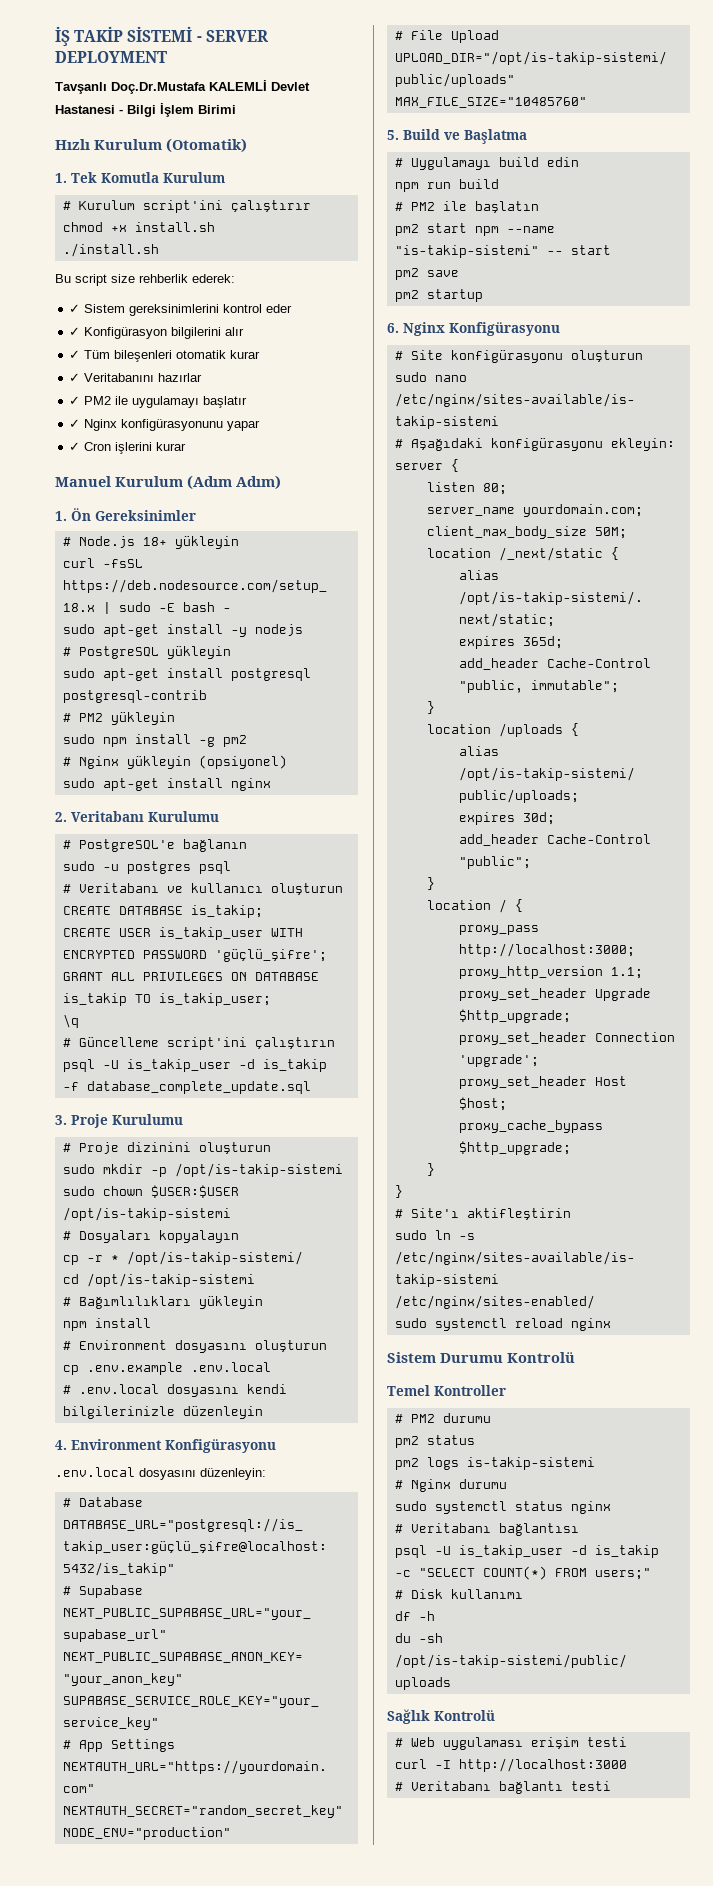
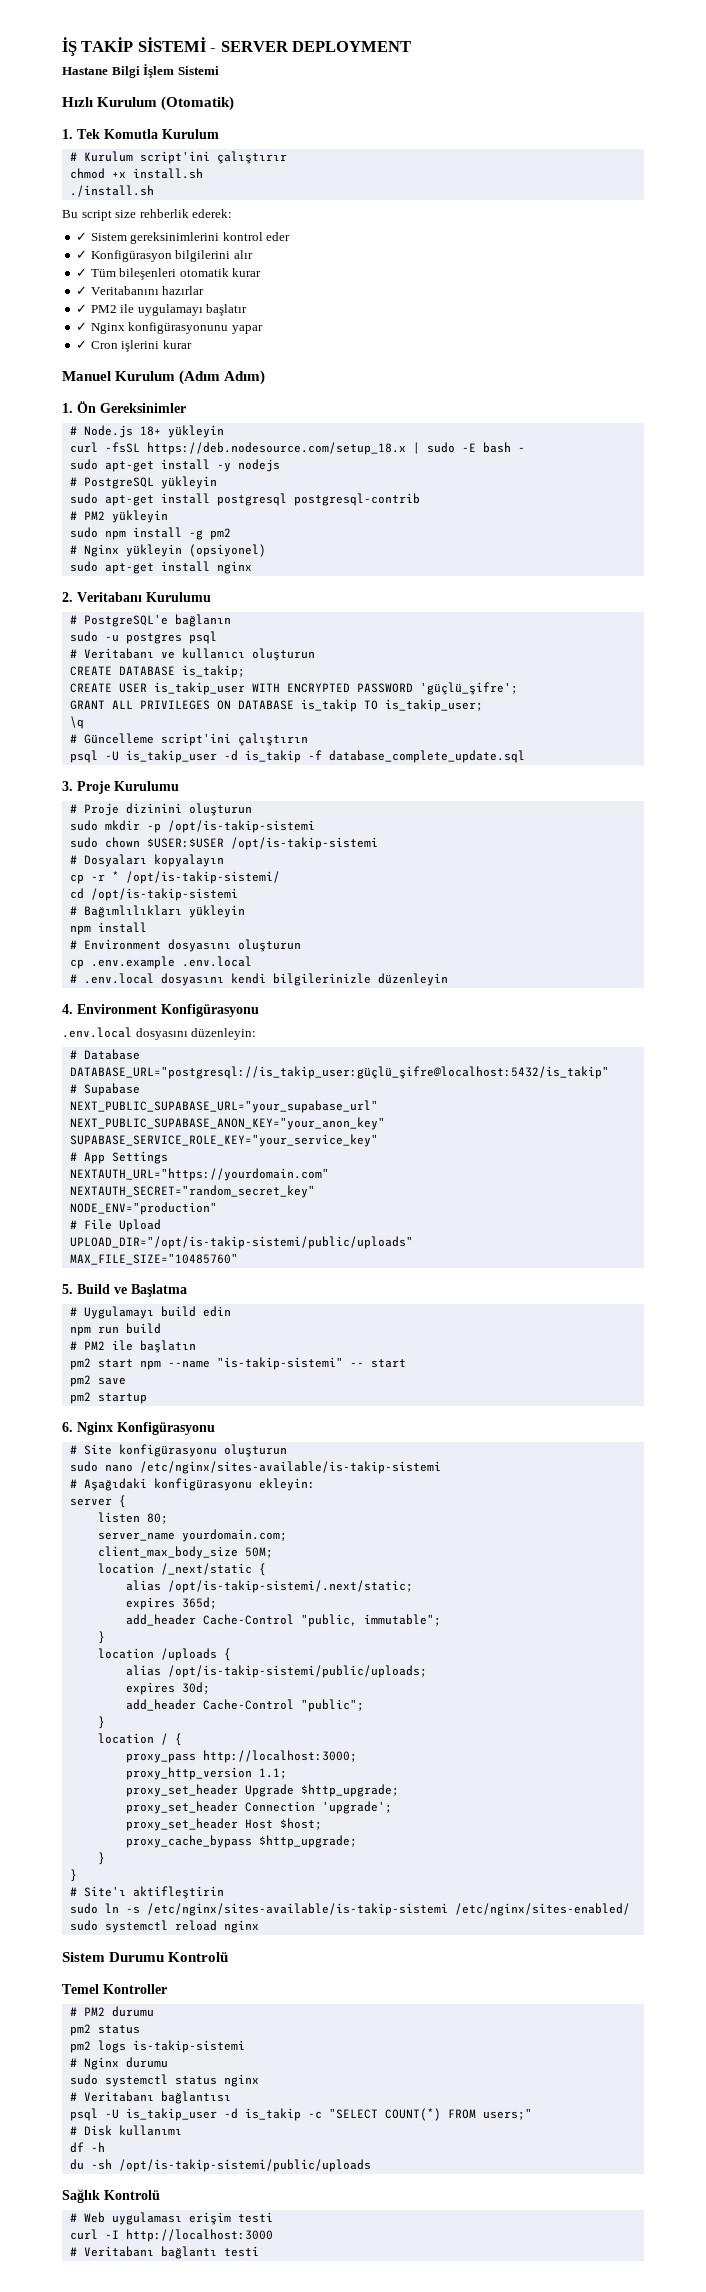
- Tavşanlı Doç.Dr.Mustafa KALEMLİ Devlet Hastanesi - Bilgi İşlem Birimi
+ Hastane Bilgi İşlem Sistemi

